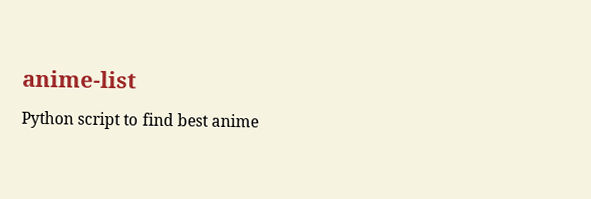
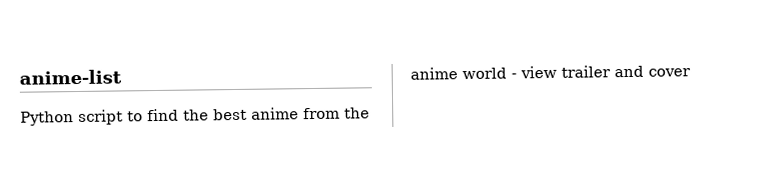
- Python script to find best anime
+ Python script to find the best anime from the anime world - view trailer and cover

